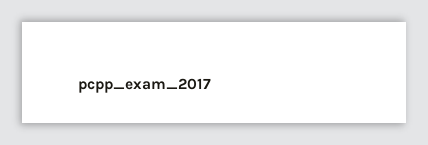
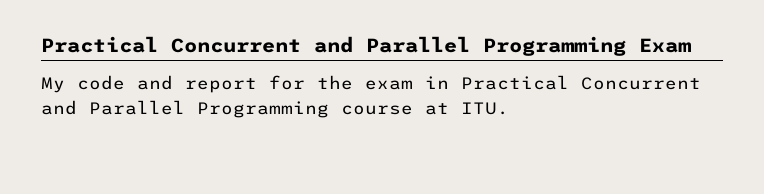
- pcpp_exam_2017
+ Practical Concurrent and Parallel Programming Exam
+ My code and report for the exam in Practical Concurrent and Parallel Programming course at ITU.

